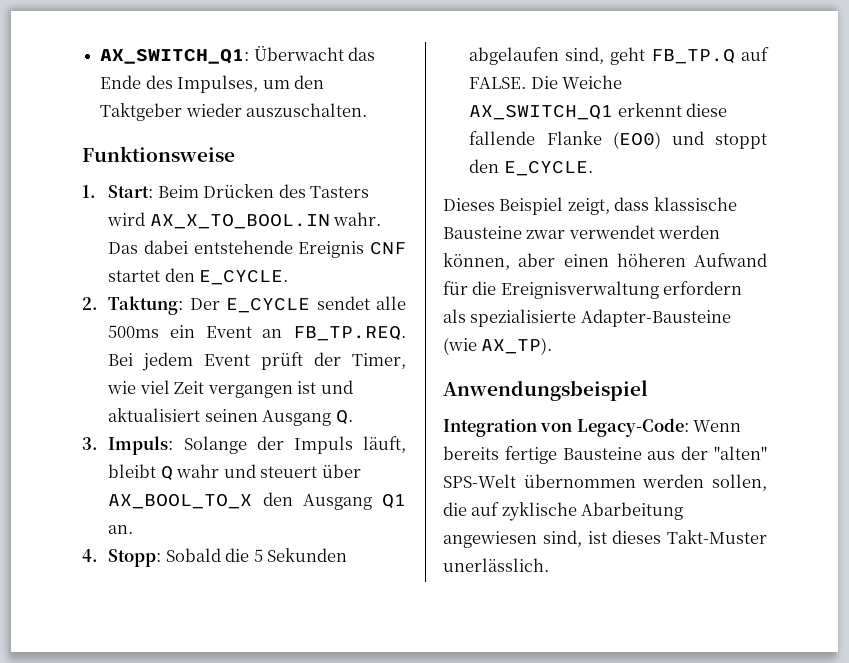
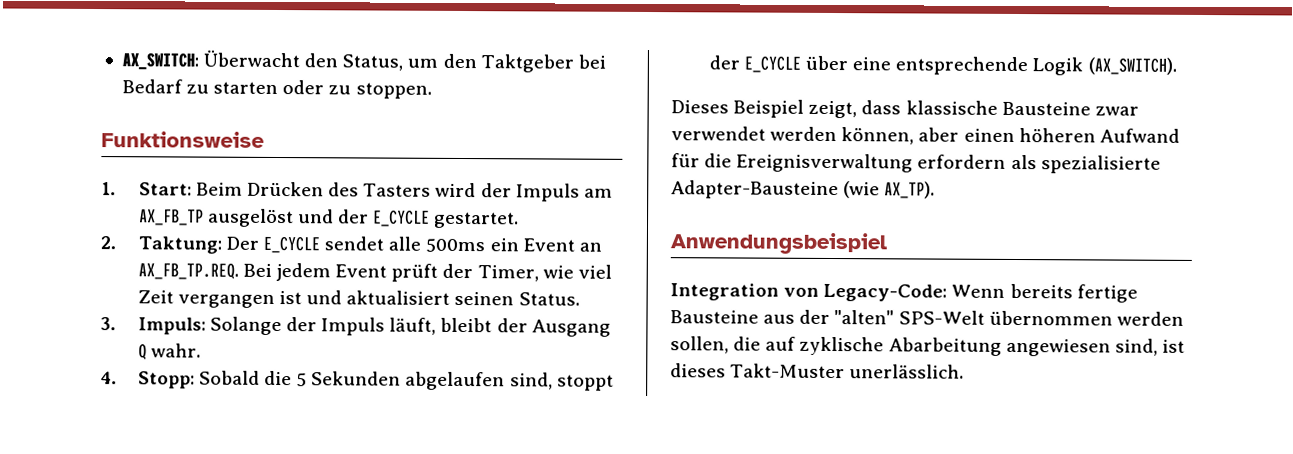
- AX_SWITCH_Q1: Überwacht das Ende des Impulses, um den Taktgeber wieder auszuschalten.
+ AX_SWITCH: Überwacht den Status, um den Taktgeber bei Bedarf zu starten oder zu stoppen.
- 1. Start: Beim Drücken des Tasters wird AX_X_TO_BOOL.IN wahr. Das dabei entstehende Ereignis CNF startet den E_CYCLE.
+ 1. Start: Beim Drücken des Tasters wird der Impuls am AX_FB_TP ausgelöst und der E_CYCLE gestartet.
- 2. Taktung: Der E_CYCLE sendet alle 500ms ein Event an FB_TP.REQ. Bei jedem Event prüft der Timer, wie viel Zeit vergangen ist und aktualisiert seinen Ausgang Q.
+ 2. Taktung: Der E_CYCLE sendet alle 500ms ein Event an AX_FB_TP.REQ. Bei jedem Event prüft der Timer, wie viel Zeit vergangen ist und aktualisiert seinen Status.
- 3. Impuls: Solange der Impuls läuft, bleibt Q wahr und steuert über AX_BOOL_TO_X den Ausgang Q1 an.
+ 3. Impuls: Solange der Impuls läuft, bleibt der Ausgang Q wahr.
- 4. Stopp: Sobald die 5 Sekunden abgelaufen sind, geht FB_TP.Q auf FALSE. Die Weiche AX_SWITCH_Q1 erkennt diese fallende Flanke (EO0) und stoppt den E_CYCLE.
+ 4. Stopp: Sobald die 5 Sekunden abgelaufen sind, stoppt der E_CYCLE über eine entsprechende Logik (AX_SWITCH).

